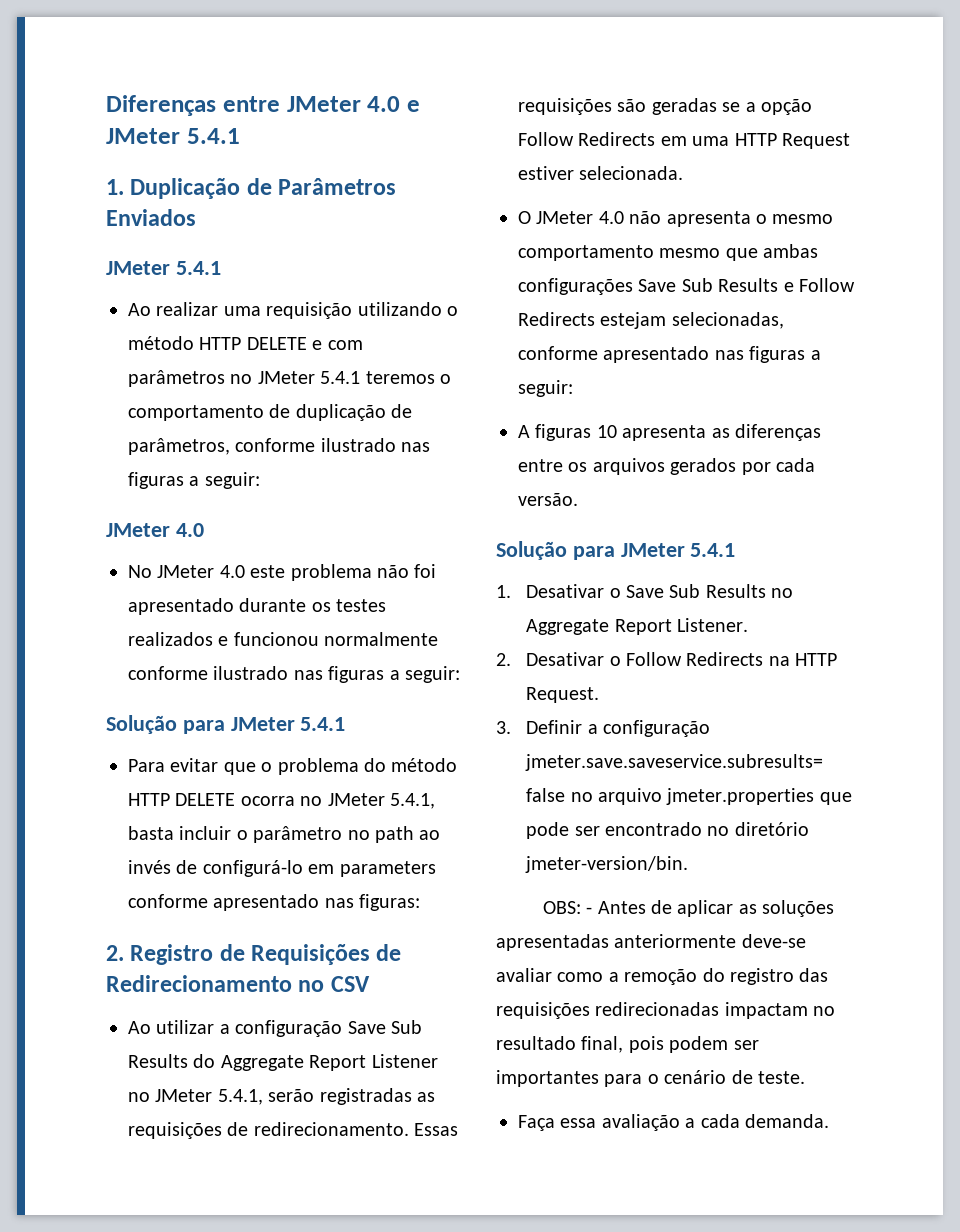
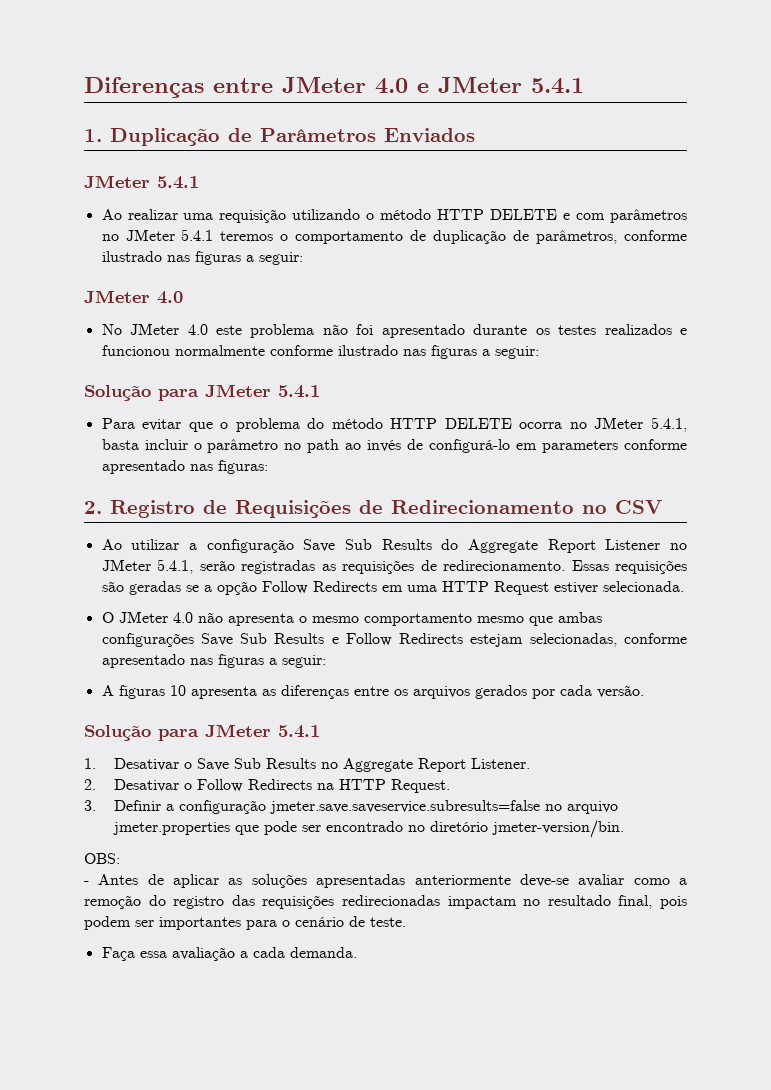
- OBS: - Antes de aplicar as soluções apresentadas anteriormente deve-se avaliar como a remoção do registro das requisições redirecionadas impactam no resultado final, pois podem ser importantes para o cenário de teste.
+ OBS:
+ - Antes de aplicar as soluções apresentadas anteriormente deve-se avaliar como a remoção do registro das requisições redirecionadas impactam no resultado final, pois podem ser importantes para o cenário de teste.

